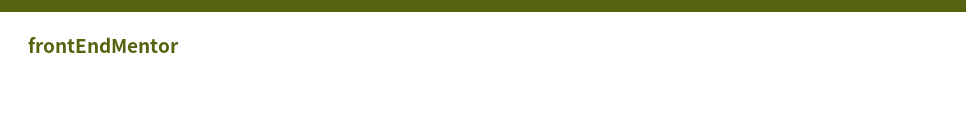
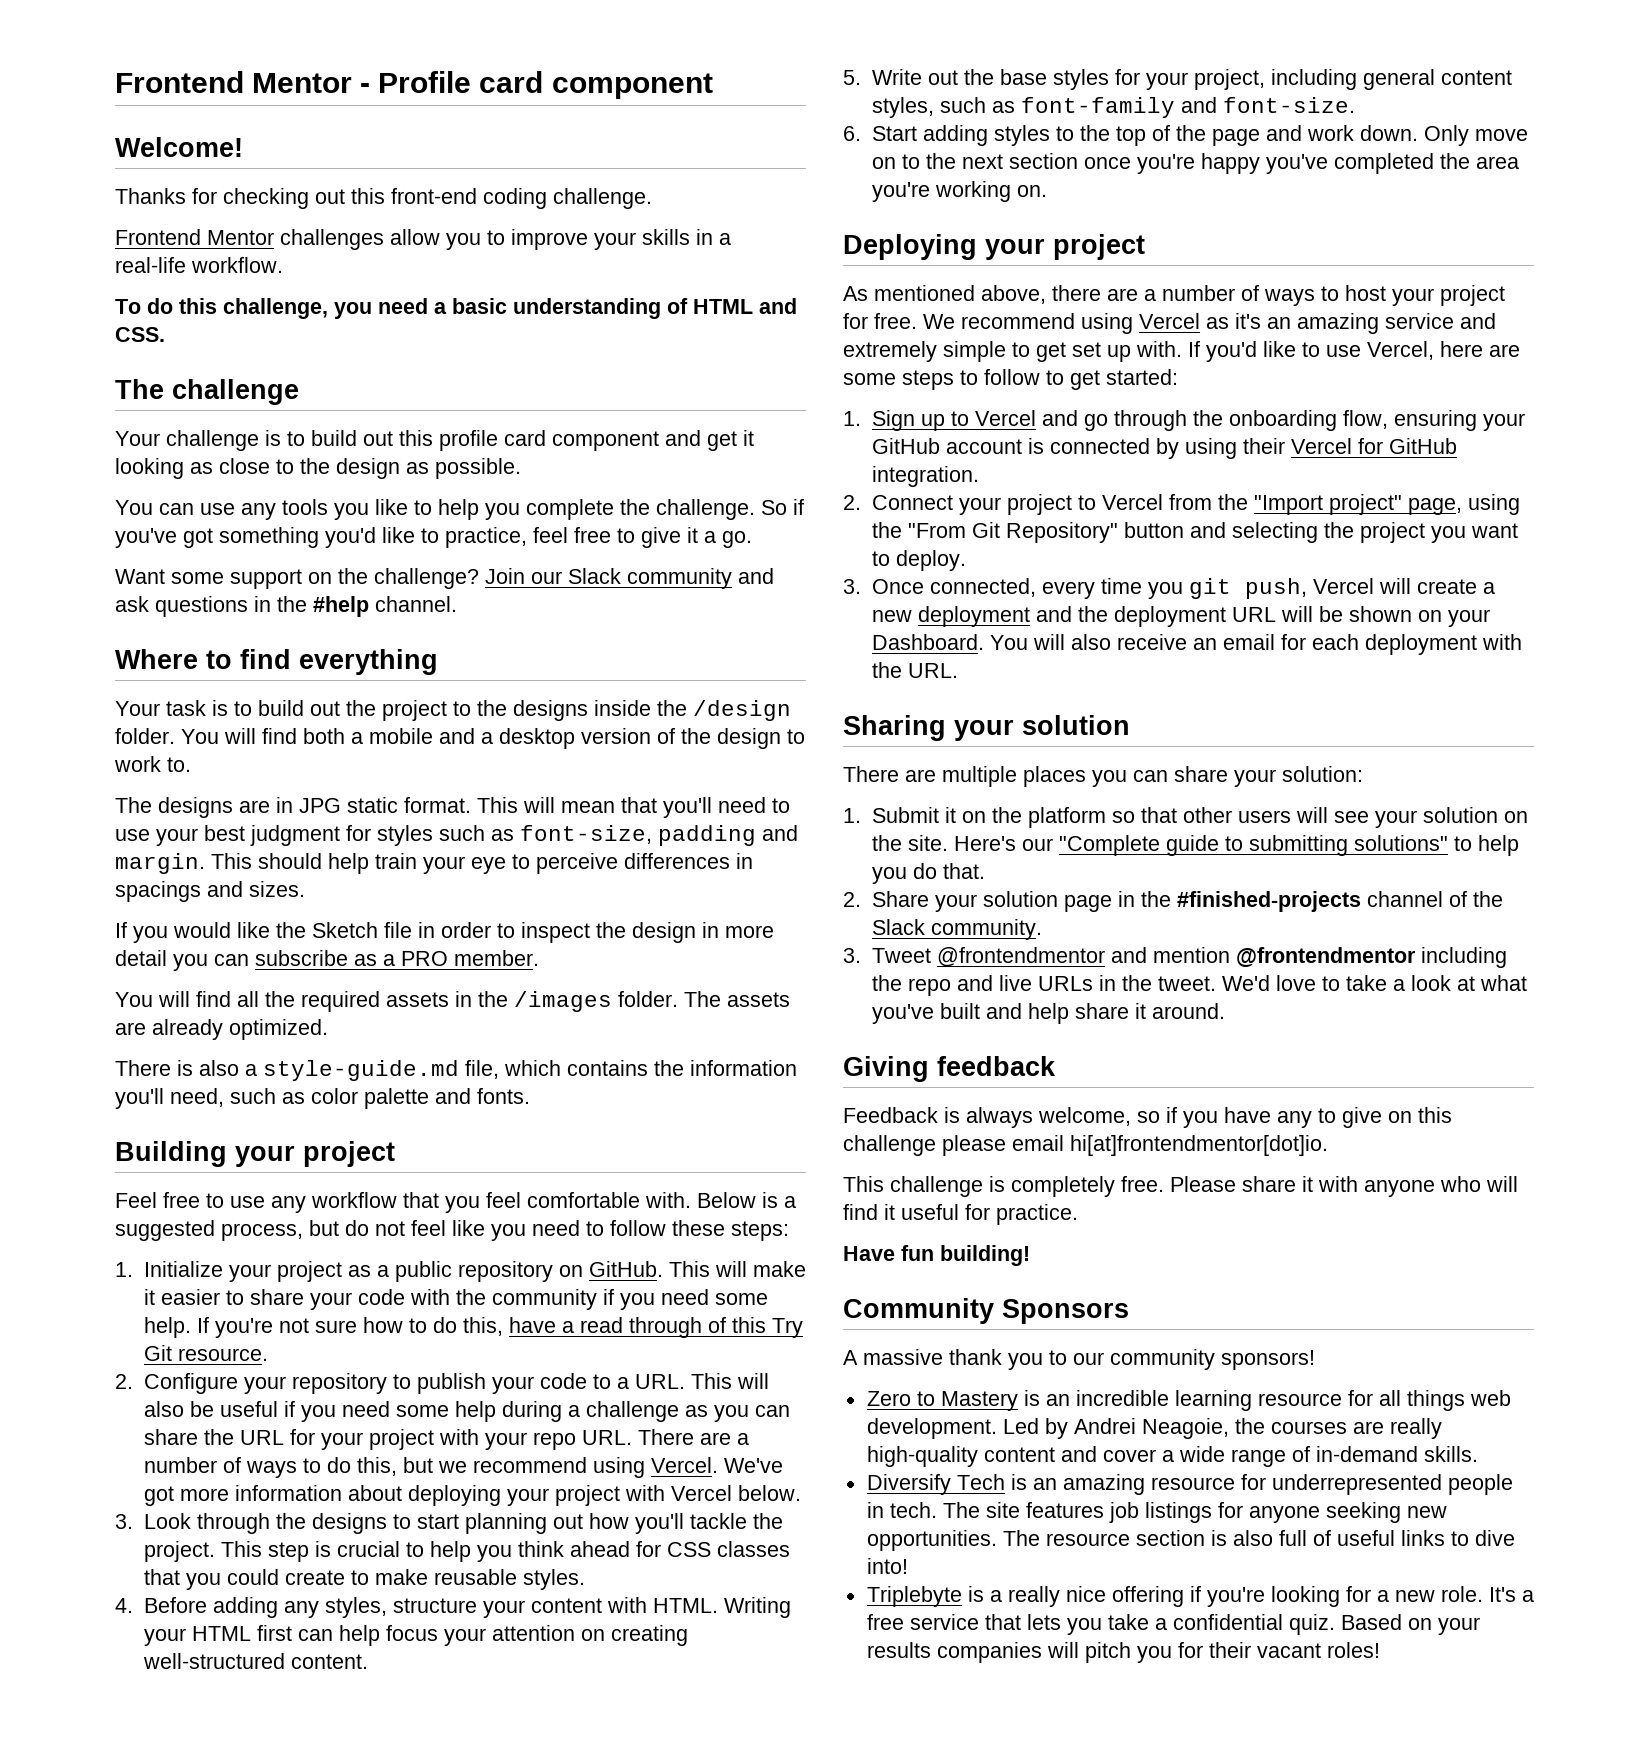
- frontEndMentor
+ Frontend Mentor - Profile card component
+ Welcome!
+ Thanks for checking out this front-end coding challenge.
+ Frontend Mentor challenges allow you to improve your skills in a real-life workflow.
+ To do this challenge, you need a basic understanding of HTML and CSS.
+ The challenge
+ Your challenge is to build out this profile card component and get it looking as close to the design as possible.
+ You can use any tools you like to help you complete the challenge. So if you've got something you'd like to practice, feel free to give it a go.
+ Want some support on the challenge? Join our Slack community and ask questions in the #help channel.
+ Where to find everything
+ Your task is to build out the project to the designs inside the /design folder. You will find both a mobile and a desktop version of the design to work to.
+ The designs are in JPG static format. This will mean that you'll need to use your best judgment for styles such as font-size, padding and margin. This should help train your eye to perceive differences in spacings and sizes.
+ If you would like the Sketch file in order to inspect the design in more detail you can subscribe as a PRO member.
+ You will find all the required assets in the /images folder. The assets are already optimized.
+ There is also a style-guide.md file, which contains the information you'll need, such as color palette and fonts.
+ Building your project
+ Feel free to use any workflow that you feel comfortable with. Below is a suggested process, but do not feel like you need to follow these steps:
+ 1. Initialize your project as a public repository on GitHub. This will make it easier to share your code with the community if you need some help. If you're not sure how to do this, have a read through of this Try Git resource.
+ 2. Configure your repository to publish your code to a URL. This will also be useful if you need some help during a challenge as you can share the URL for your project with your repo URL. There are a number of ways to do this, but we recommend using Vercel. We've got more information about deploying your project with Vercel below.
+ 3. Look through the designs to start planning out how you'll tackle the project. This step is crucial to help you think ahead for CSS classes that you could create to make reusable styles.
+ 4. Before adding any styles, structure your content with HTML. Writing your HTML first can help focus your attention on creating well-structured content.
+ 5. Write out the base styles for your project, including general content styles, such as font-family and font-size.
+ 6. Start adding styles to the top of the page and work down. Only move on to the next section once you're happy you've completed the area you're working on.
+ Deploying your project
+ As mentioned above, there are a number of ways to host your project for free. We recommend using Vercel as it's an amazing service and extremely simple to get set up with. If you'd like to use Vercel, here are some steps to follow to get started:
+ 1. Sign up to Vercel and go through the onboarding flow, ensuring your GitHub account is connected by using their Vercel for GitHub integration.
+ 2. Connect your project to Vercel from the "Import project" page, using the "From Git Repository" button and selecting the project you want to deploy.
+ 3. Once connected, every time you git push, Vercel will create a new deployment and the deployment URL will be shown on your Dashboard. You will also receive an email for each deployment with the URL.
+ Sharing your solution
+ There are multiple places you can share your solution:
+ 1. Submit it on the platform so that other users will see your solution on the site. Here's our "Complete guide to submitting solutions" to help you do that.
+ 2. Share your solution page in the #finished-projects channel of the Slack community.
+ 3. Tweet @frontendmentor and mention @frontendmentor including the repo and live URLs in the tweet. We'd love to take a look at what you've built and help share it around.
+ Giving feedback
+ Feedback is always welcome, so if you have any to give on this challenge please email hi[at]frontendmentor[dot]io.
+ This challenge is completely free. Please share it with anyone who will find it useful for practice.
+ Have fun building!
+ Community Sponsors
+ A massive thank you to our community sponsors!
+ Zero to Mastery is an incredible learning resource for all things web development. Led by Andrei Neagoie, the courses are really high-quality content and cover a wide range of in-demand skills.
+ Diversify Tech is an amazing resource for underrepresented people in tech. The site features job listings for anyone seeking new opportunities. The resource section is also full of useful links to dive into!
+ Triplebyte is a really nice offering if you're looking for a new role. It's a free service that lets you take a confidential quiz. Based on your results companies will pitch you for their vacant roles!

